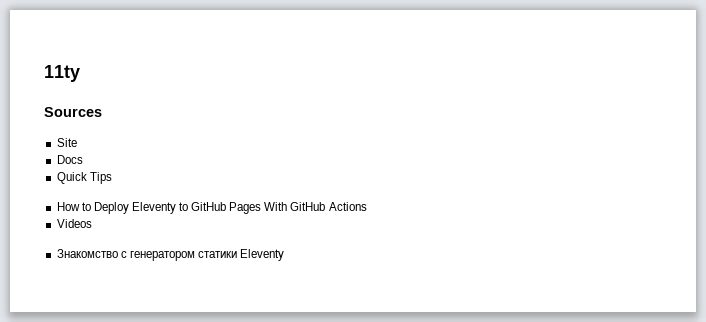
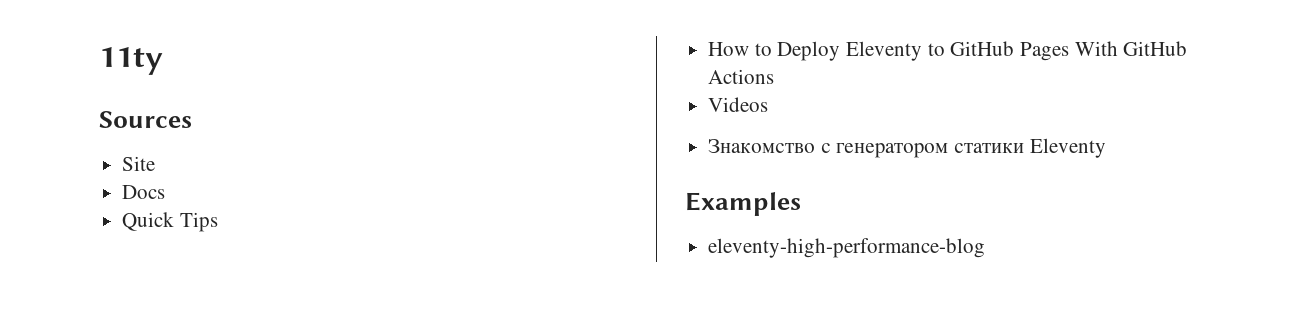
+ Examples
+ eleventy-high-performance-blog

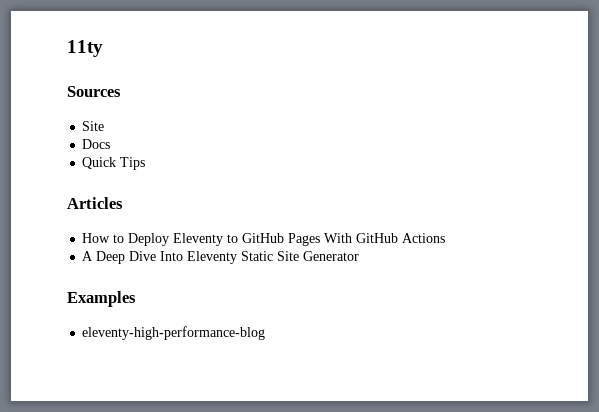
+ Articles
- Videos
- Знакомство с генератором статики Eleventy
+ A Deep Dive Into Eleventy Static Site Generator

